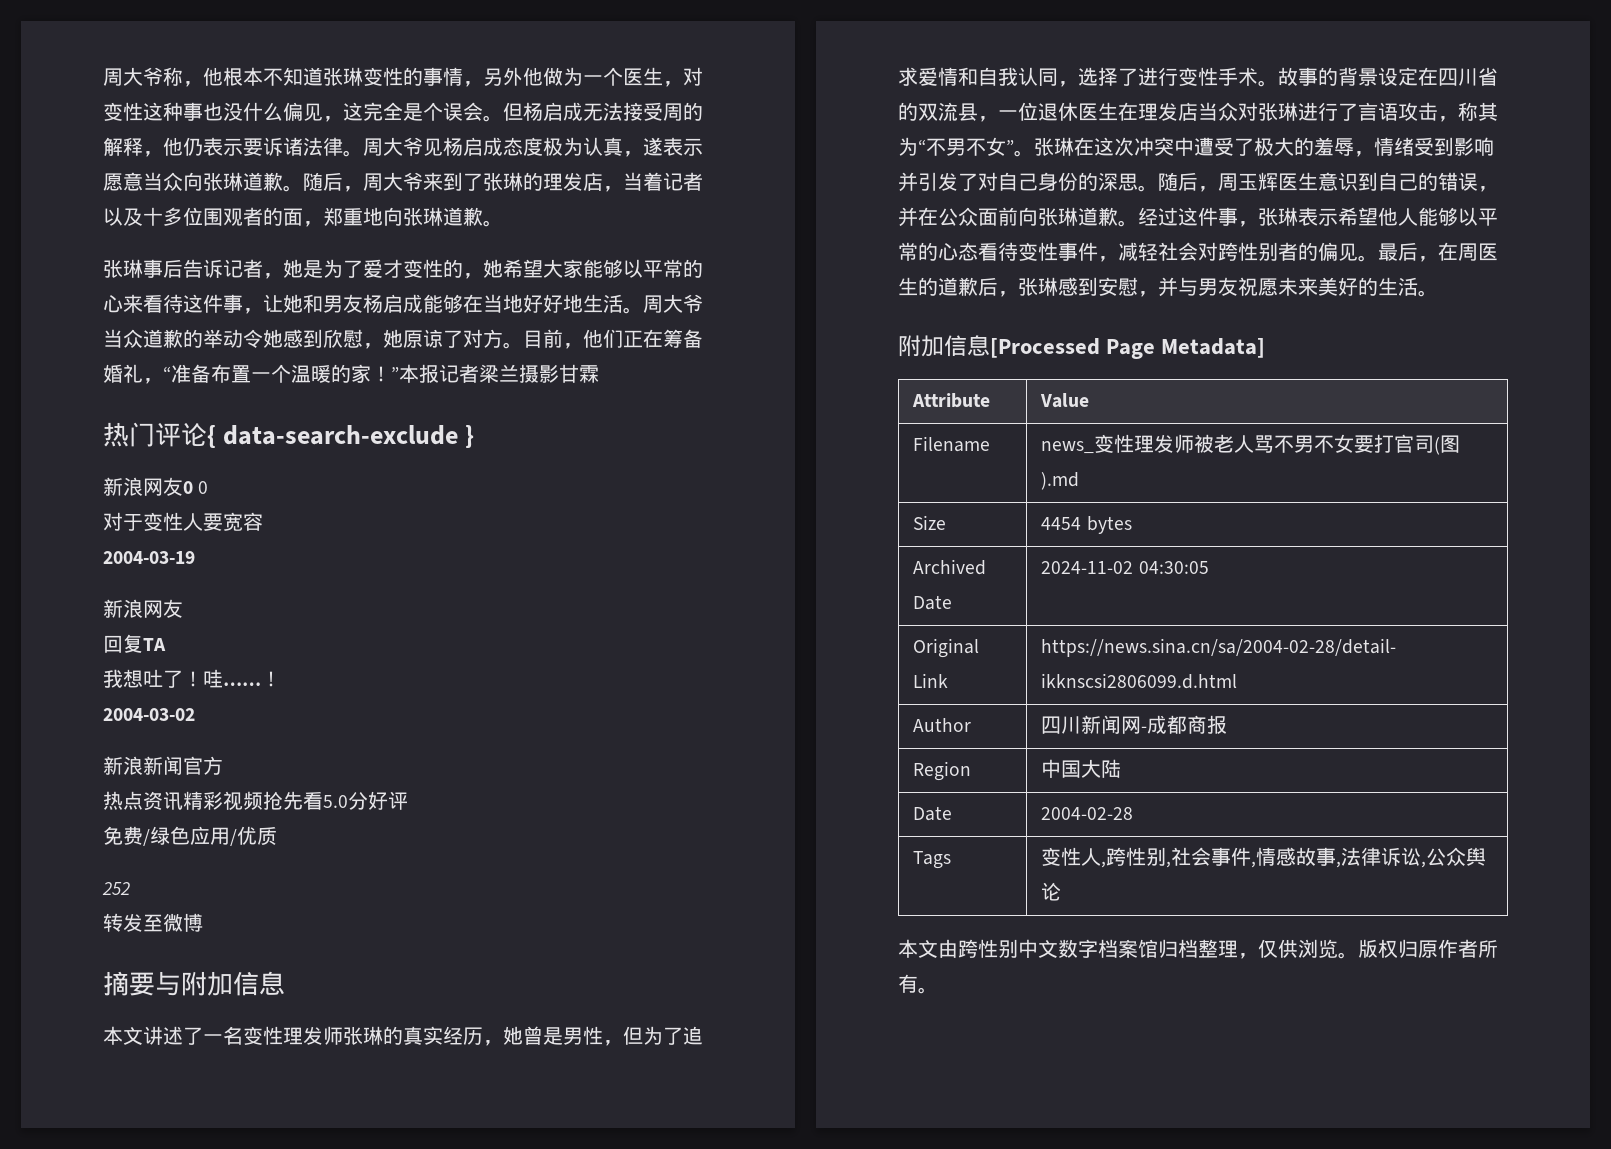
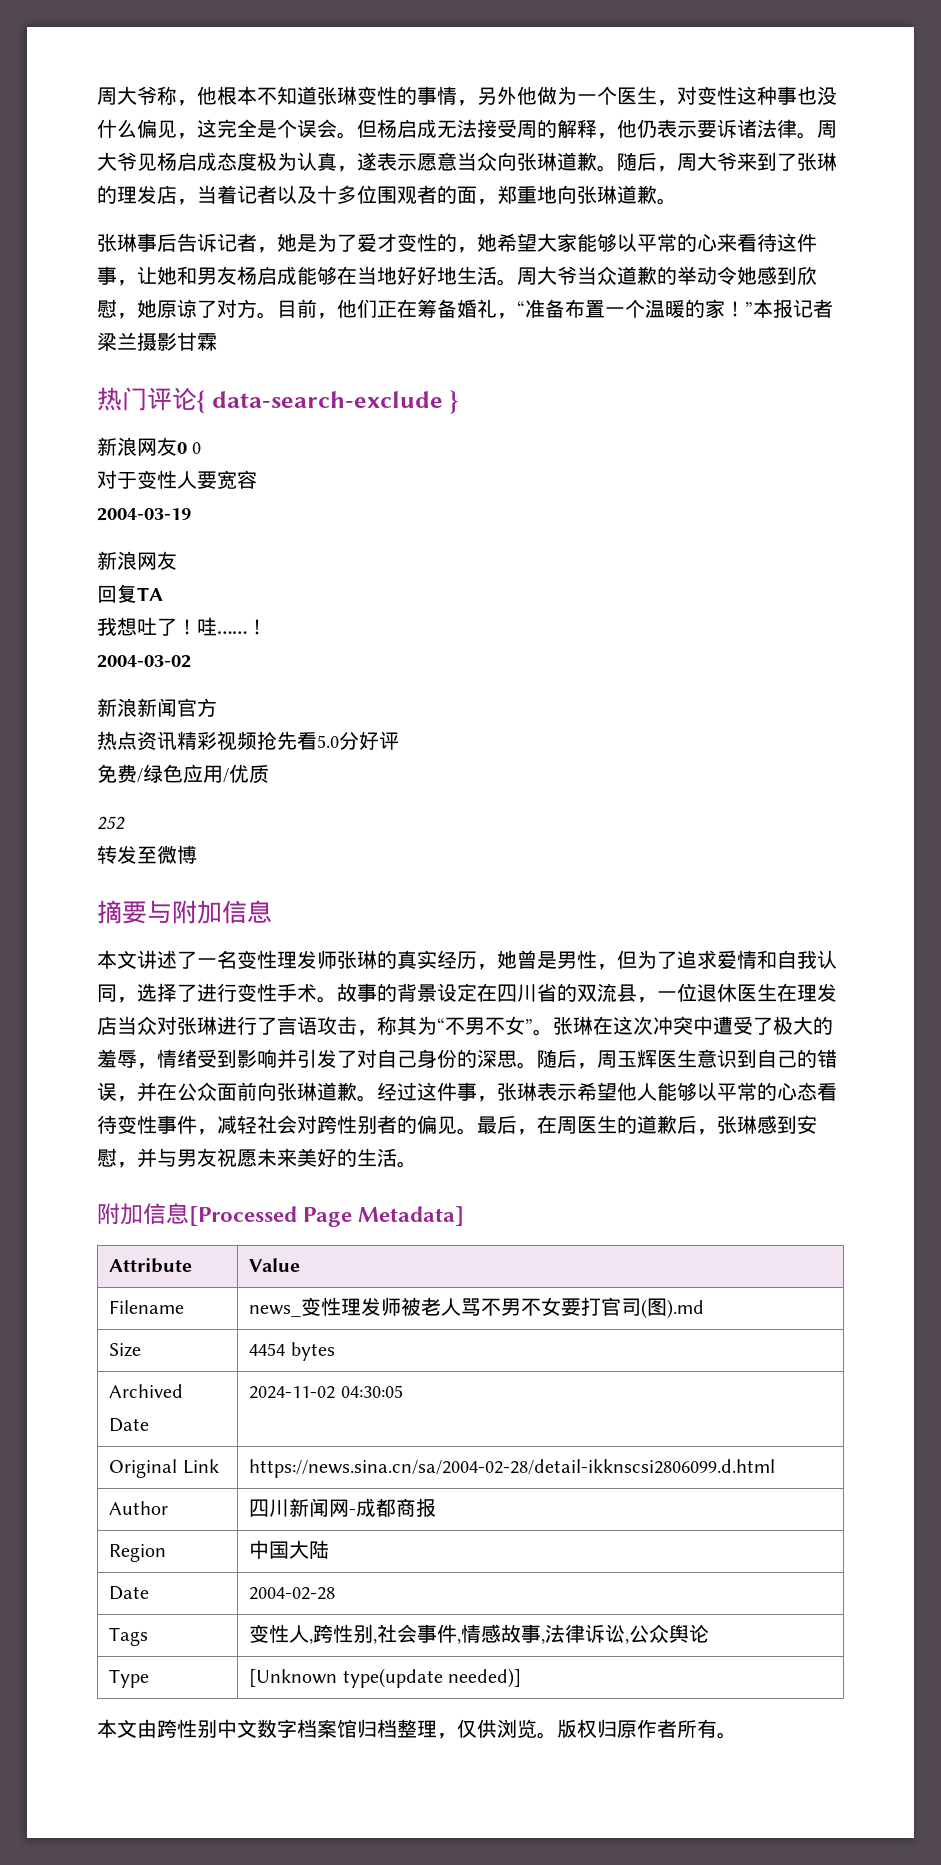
+ Type | [Unknown type(update needed)]

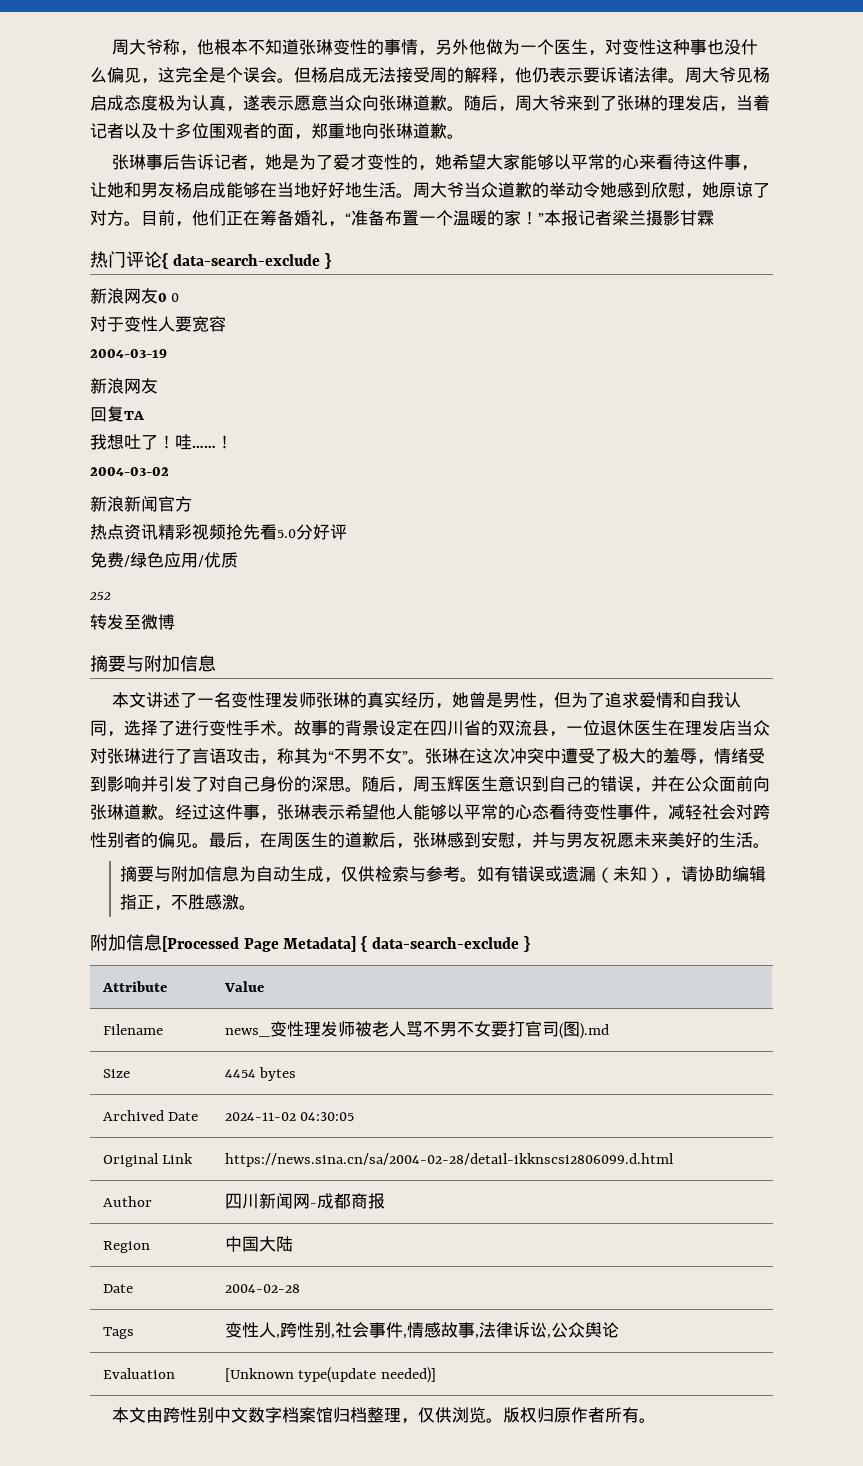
+ 摘要与附加信息为自动生成，仅供检索与参考。如有错误或遗漏（未知），请协助编辑指正，不胜感激。
- 附加信息[Processed Page Metadata]
+ 附加信息[Processed Page Metadata] { data-search-exclude }
- Type | [Unknown type(update needed)]
+ Evaluation | [Unknown type(update needed)]

